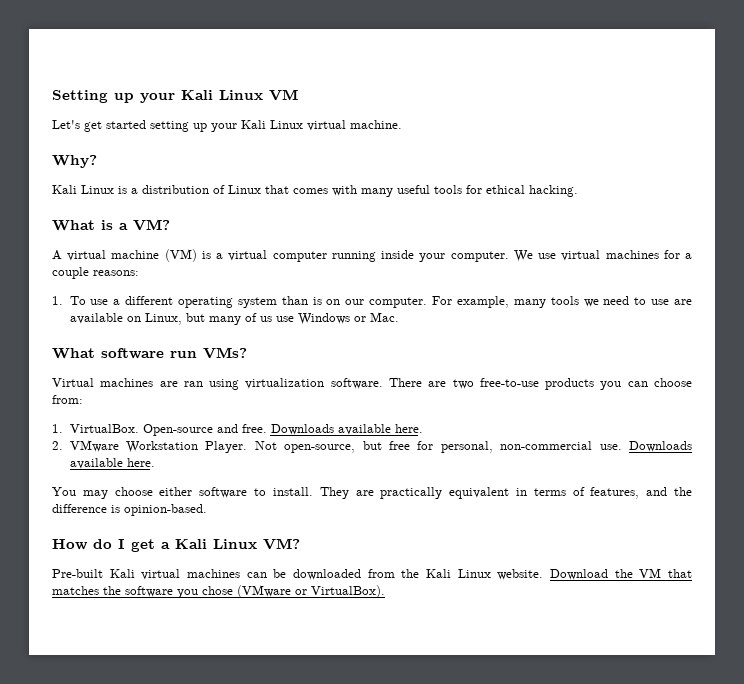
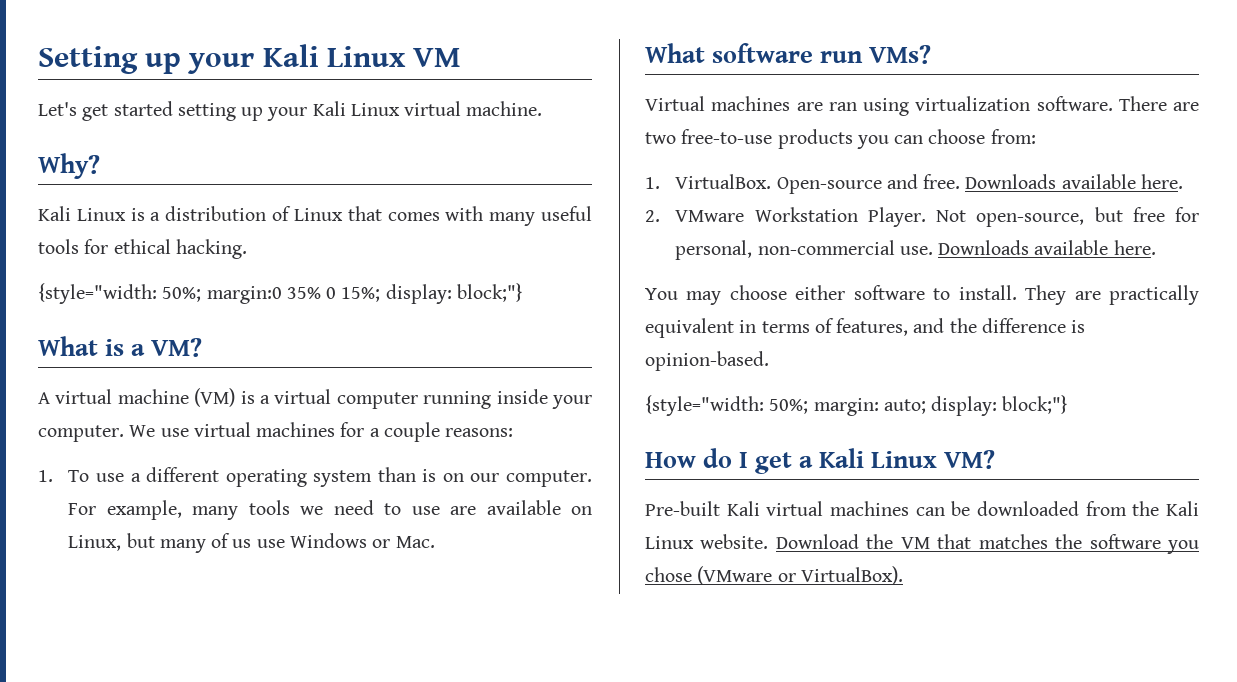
+ {style="width: 50%; margin:0 35% 0 15%; display: block;"}
+ {style="width: 50%; margin: auto; display: block;"}

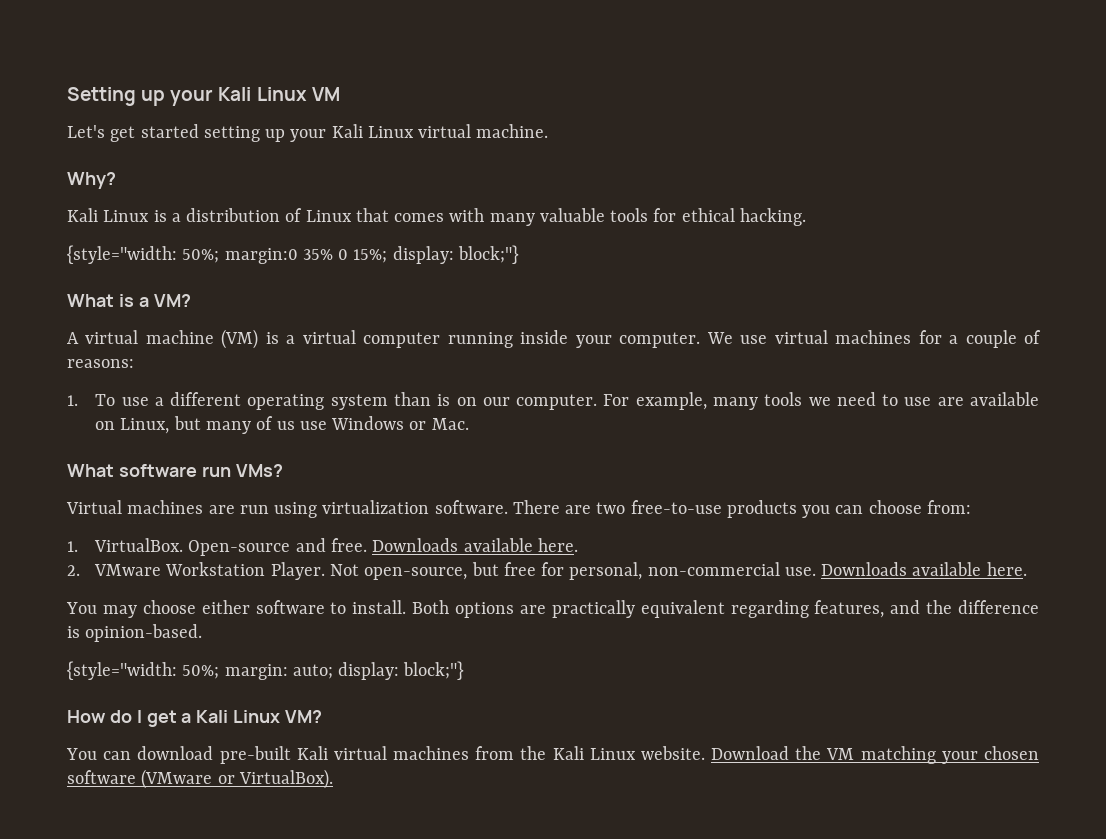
- Kali Linux is a distribution of Linux that comes with many useful tools for ethical hacking.
+ Kali Linux is a distribution of Linux that comes with many valuable tools for ethical hacking.
- We use virtual machines for a couple reasons:
+ We use virtual machines for a couple of reasons:
- Virtual machines are ran using virtualization software.
+ Virtual machines are run using virtualization software.
- They are practically equivalent in terms of features, and the difference is opinion-based.
+ Both options are practically equivalent regarding features, and the difference is opinion-based.
- Pre-built Kali virtual machines can be downloaded from the Kali Linux website.
+ You can download pre-built Kali virtual machines from the Kali Linux website.
- Download the VM that matches the software you chose (VMware or VirtualBox).
+ Download the VM matching your chosen software (VMware or VirtualBox).

